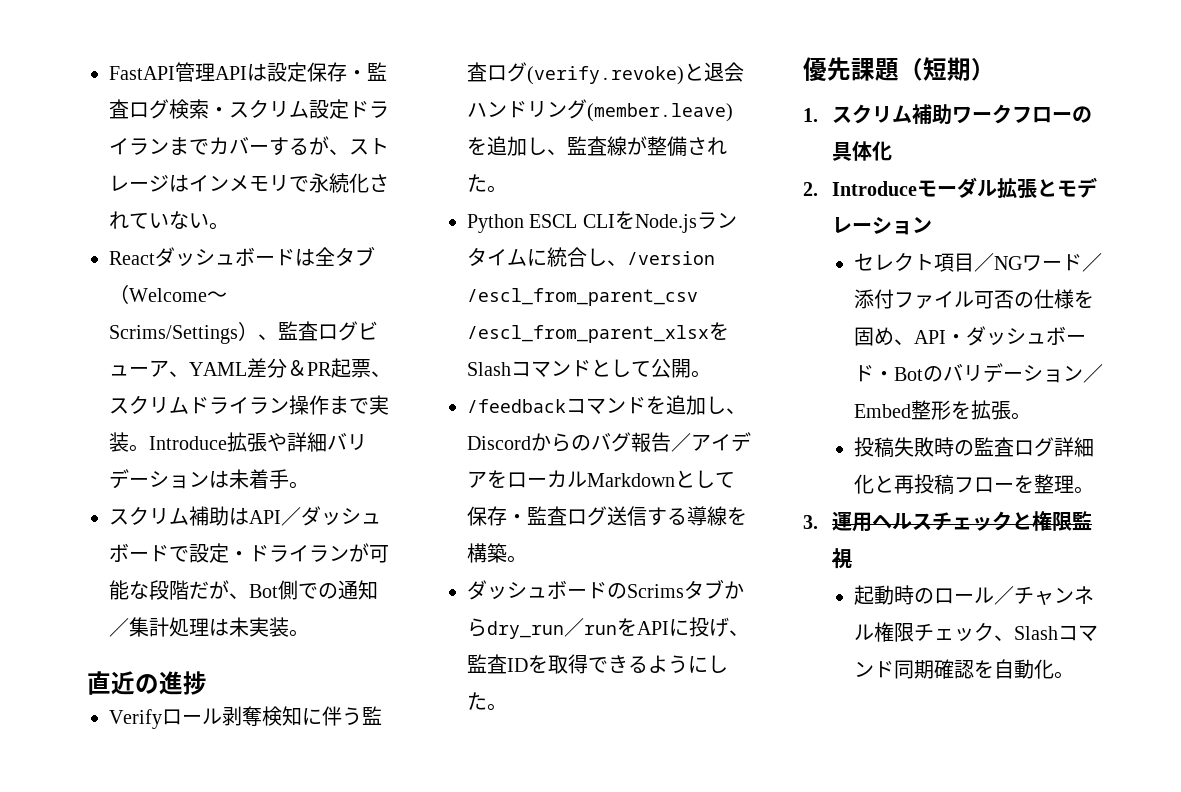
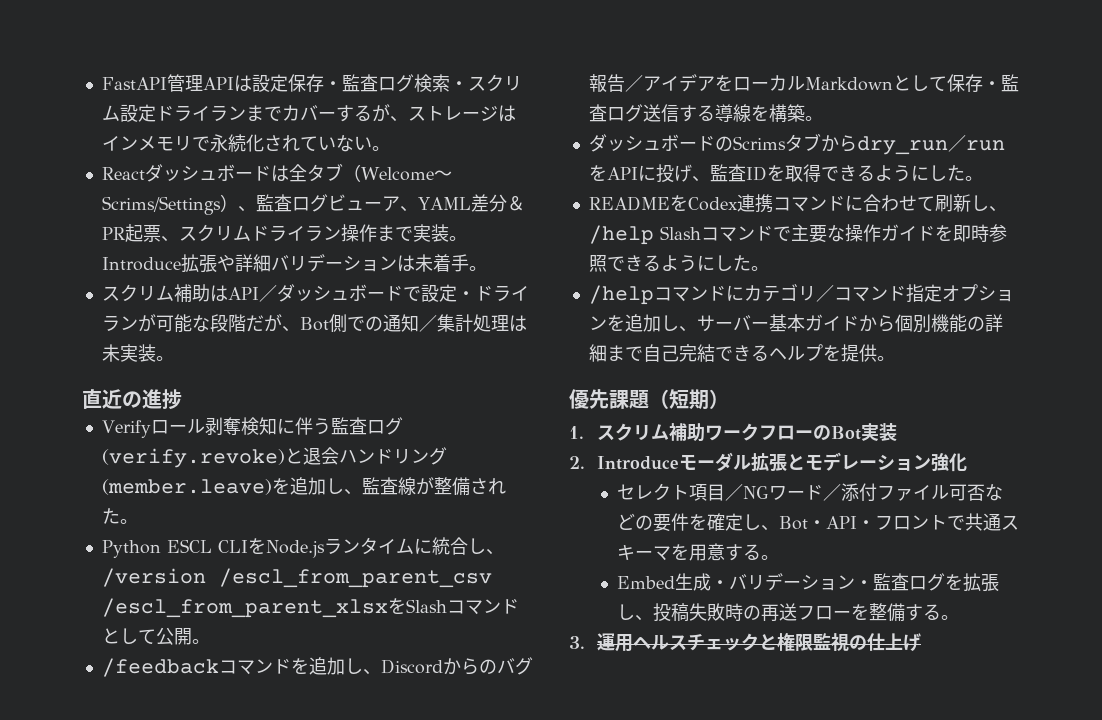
+ READMEをCodex連携コマンドに合わせて刷新し、/help Slashコマンドで主要な操作ガイドを即時参照できるようにした。
+ /helpコマンドにカテゴリ／コマンド指定オプションを追加し、サーバー基本ガイドから個別機能の詳細まで自己完結できるヘルプを提供。
- 1.スクリム補助ワークフローの具体化
+ 1.スクリム補助ワークフローのBot実装
- 2. Introduceモーダル拡張とモデレーション
+ 2. Introduceモーダル拡張とモデレーション強化
- セレクト項目／NGワード／添付ファイル可否の仕様を固め、API・ダッシュボード・Botのバリデーション／Embed整形を拡張。
- 投稿失敗時の監査ログ詳細化と再投稿フローを整理。
+ セレクト項目／NGワード／添付ファイル可否などの要件を確定し、Bot・API・フロントで共通スキーマを用意する。
+ Embed生成・バリデーション・監査ログを拡張し、投稿失敗時の再送フローを整備する。
- 3.運用ヘルスチェックと権限監視
- 起動時のロール／チャンネル権限チェック、Slashコマンド同期確認を自動化。
+ 3.運用ヘルスチェックと権限監視の仕上げ

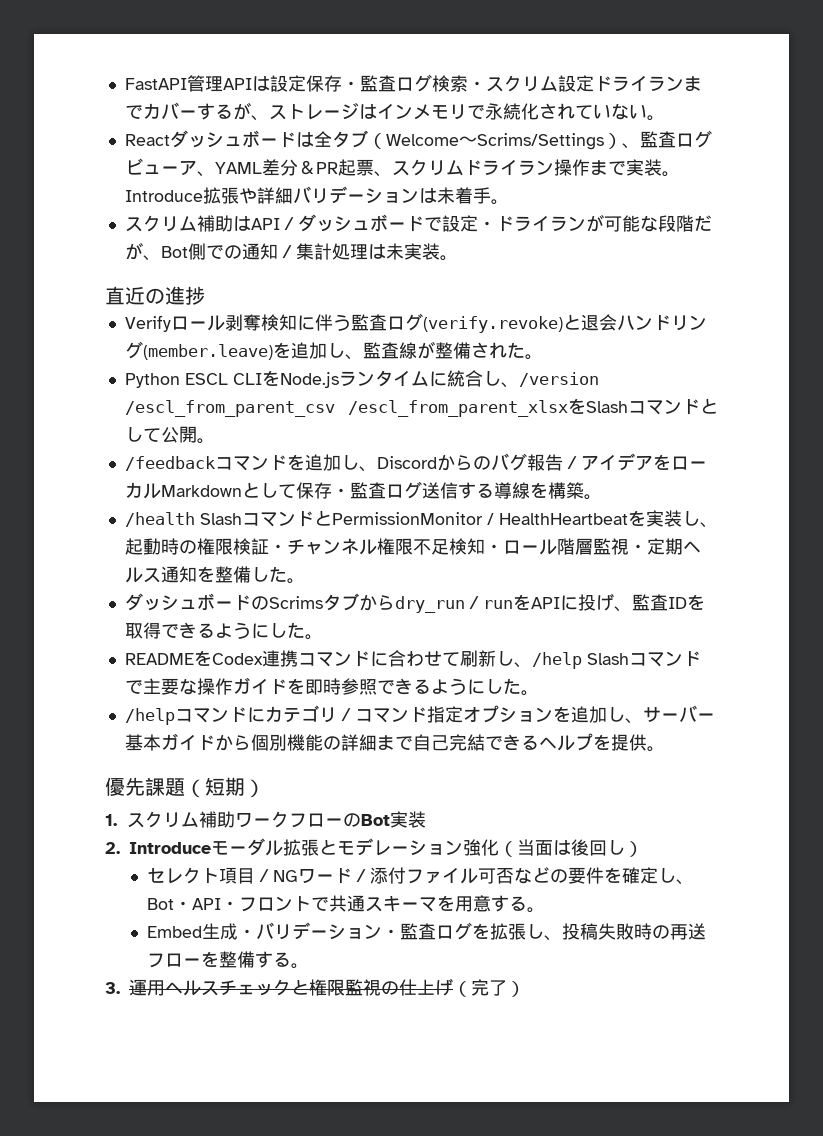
+ /health SlashコマンドとPermissionMonitor / HealthHeartbeatを実装し、起動時の権限検証・チャンネル権限不足検知・ロール階層監視・定期ヘルス通知を整備した。
- 2. Introduceモーダル拡張とモデレーション強化
+ 2. Introduceモーダル拡張とモデレーション強化（当面は後回し）
- 3.運用ヘルスチェックと権限監視の仕上げ
+ 3.運用ヘルスチェックと権限監視の仕上げ（完了）

